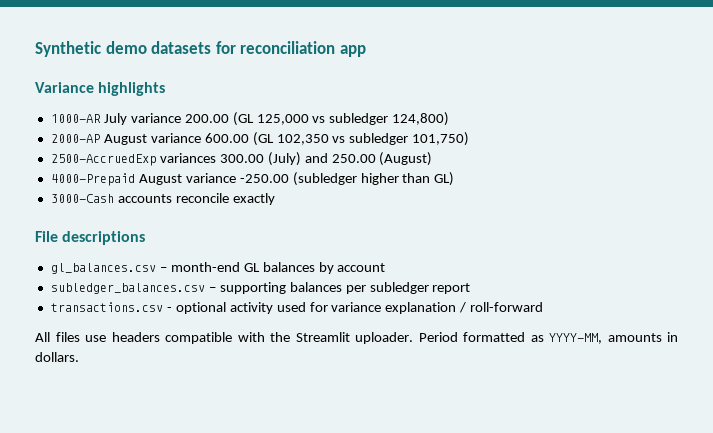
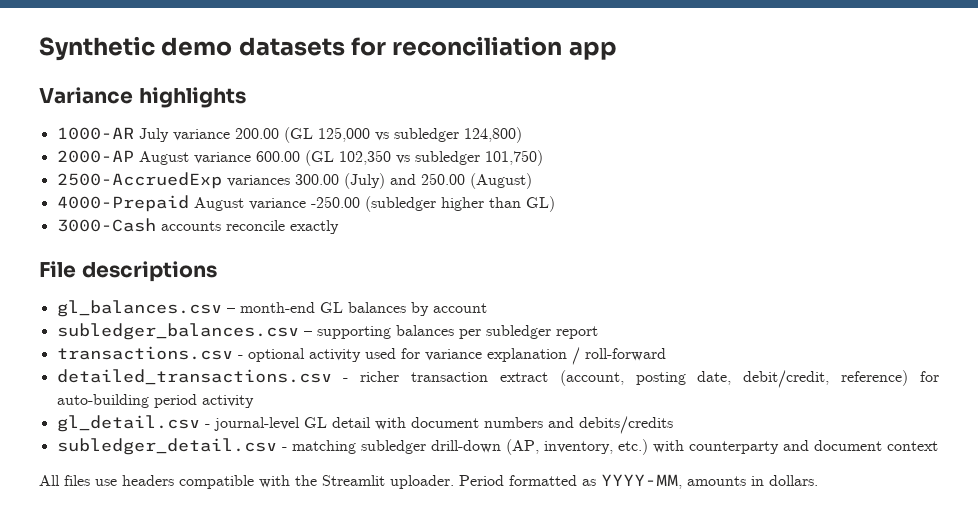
+ detailed_transactions.csv - richer transaction extract (account, posting date, debit/credit, reference) for auto-building period activity
+ gl_detail.csv - journal-level GL detail with document numbers and debits/credits
+ subledger_detail.csv - matching subledger drill-down (AP, inventory, etc.) with counterparty and document context

